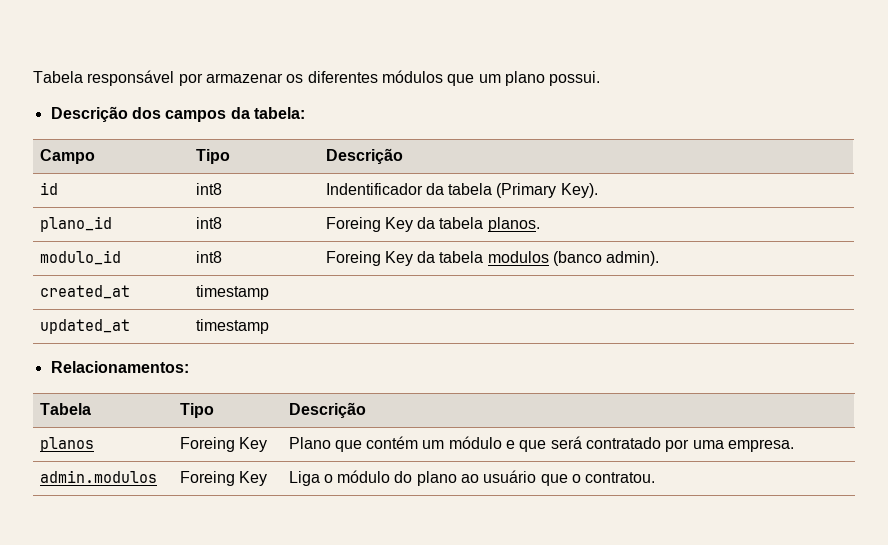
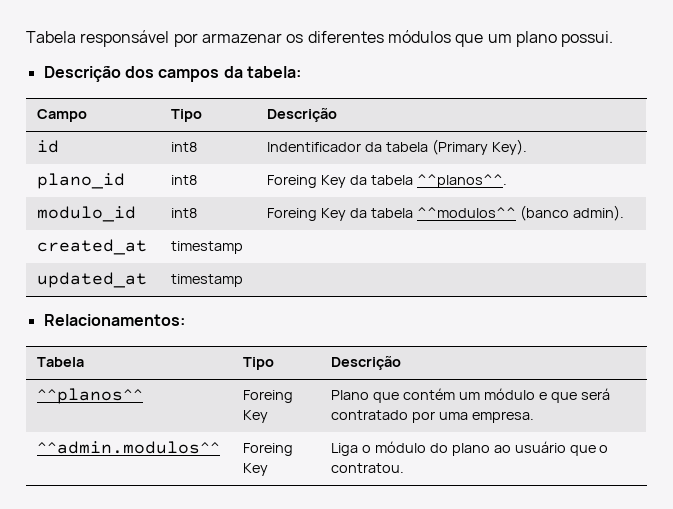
- plano_id | int8 | Foreing Key da tabela planos.
+ plano_id | int8 | Foreing Key da tabela ^^planos^^.
- modulo_id | int8 | Foreing Key da tabela modulos (banco admin).
+ modulo_id | int8 | Foreing Key da tabela ^^modulos^^ (banco admin).
- planos | Foreing Key | Plano que contém um módulo e que será contratado por uma empresa.
+ ^^planos^^ | Foreing Key | Plano que contém um módulo e que será contratado por uma empresa.
- admin.modulos | Foreing Key | Liga o módulo do plano ao usuário que o contratou.
+ ^^admin.modulos^^ | Foreing Key | Liga o módulo do plano ao usuário que o contratou.

